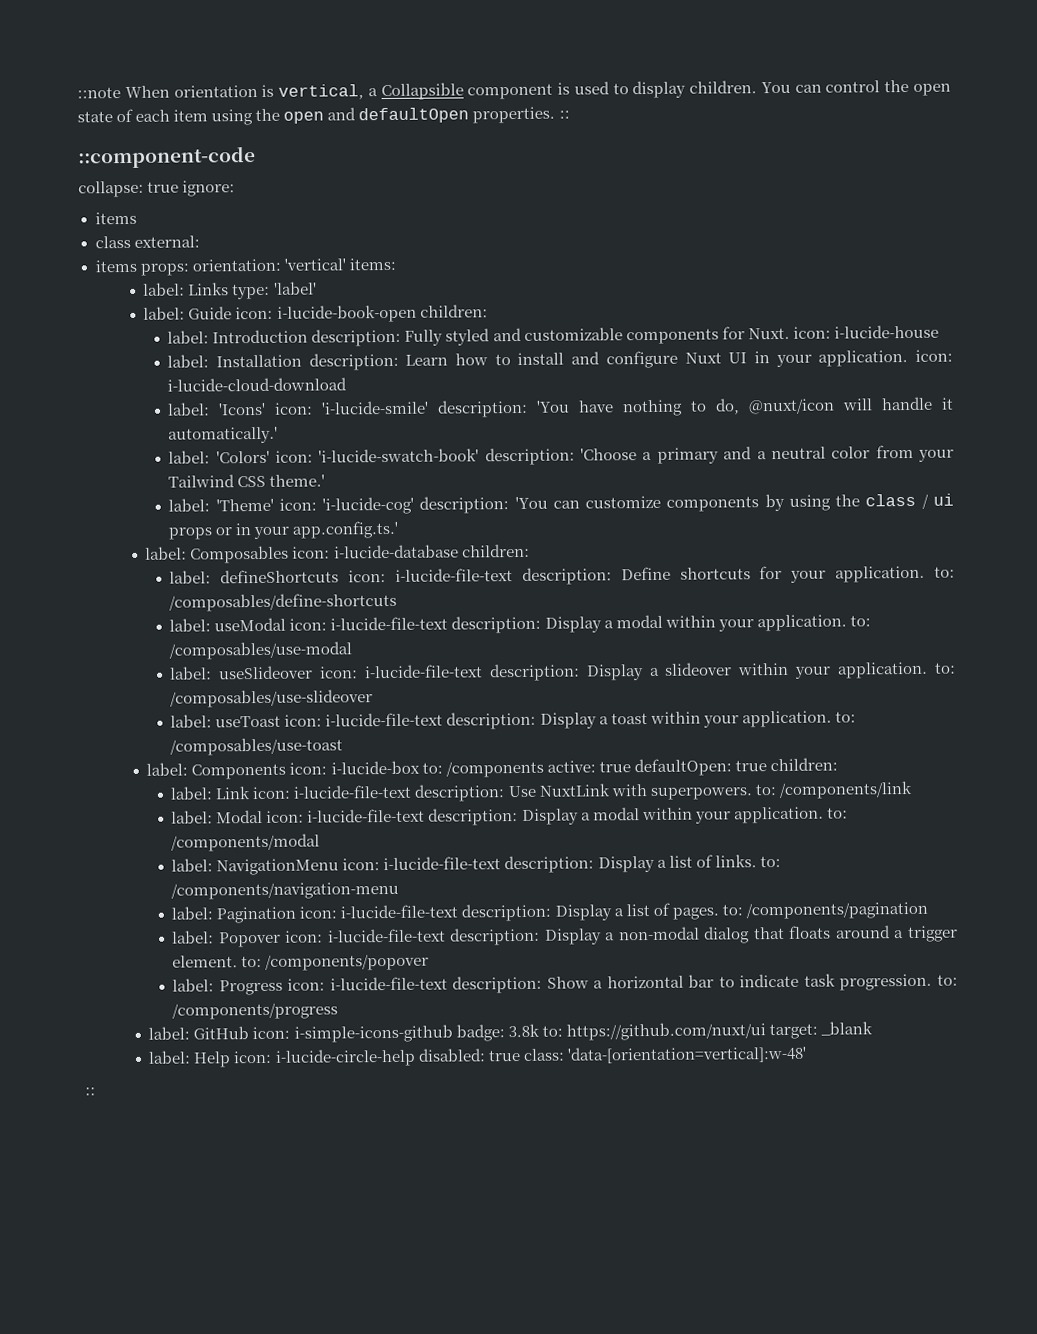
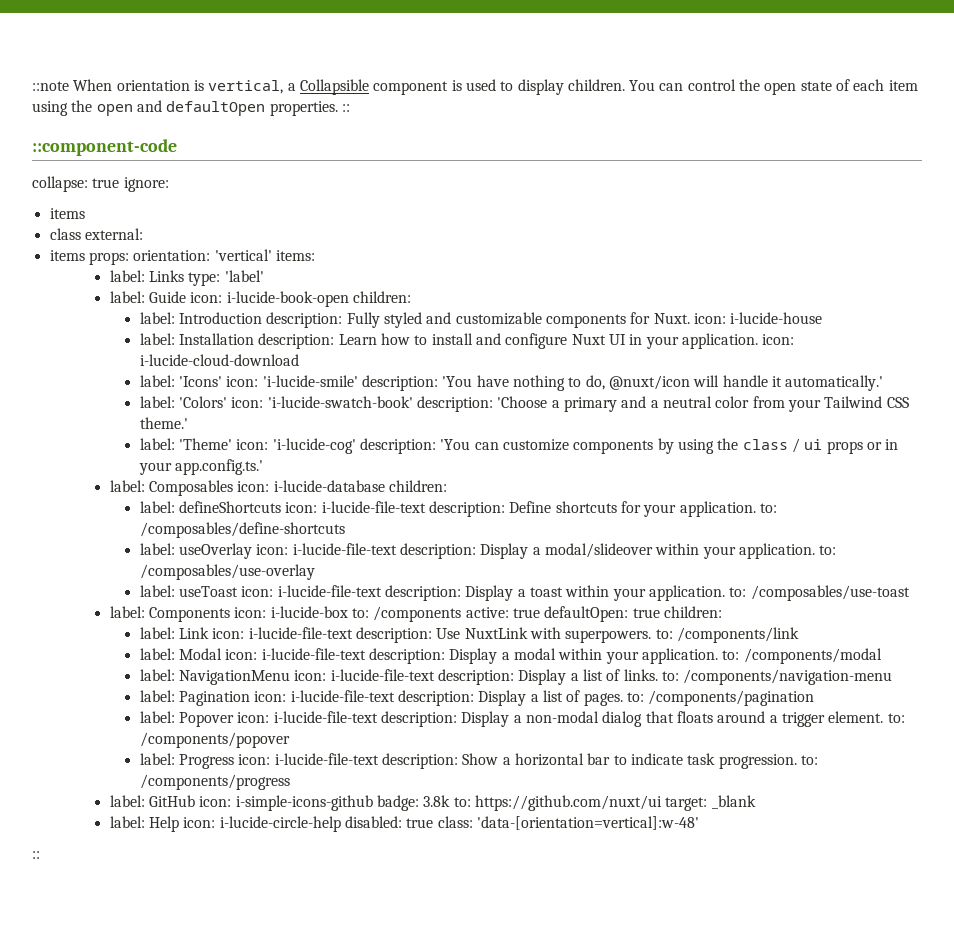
- label: useModal icon: i-lucide-file-text description: Display a modal within your application. to: /composables/use-modal
- label: useSlideover icon: i-lucide-file-text description: Display a slideover within your application. to: /composables/use-slideover
+ label: useOverlay icon: i-lucide-file-text description: Display a modal/slideover within your application. to: /composables/use-overlay

